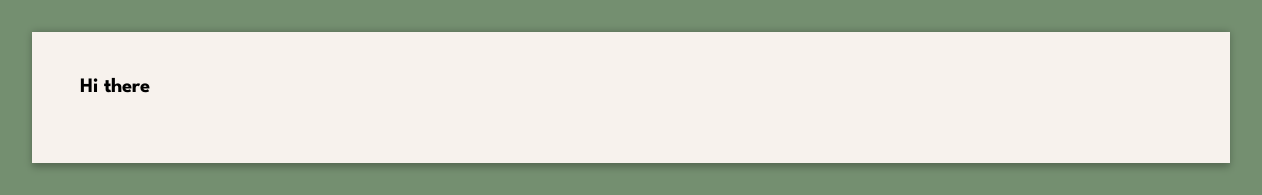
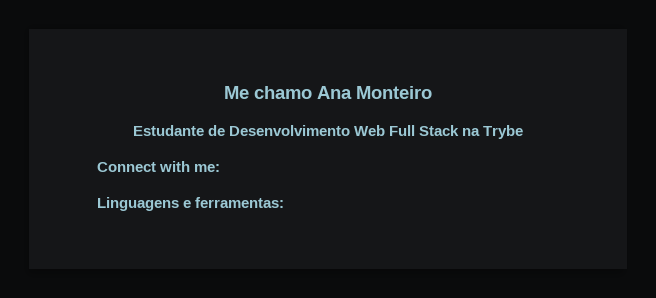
- Hi there
+ Me chamo Ana Monteiro
+ Estudante de Desenvolvimento Web Full Stack na Trybe
+ Connect with me:
+ Linguagens e ferramentas:

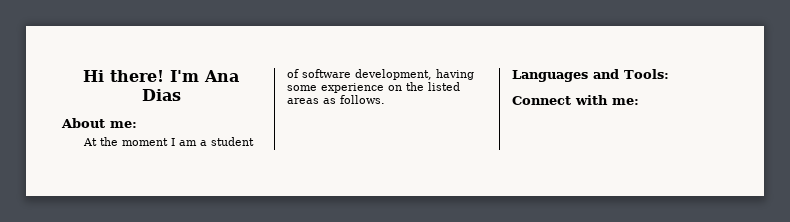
- Me chamo Ana Monteiro
- Estudante de Desenvolvimento Web Full Stack na Trybe
+ Hi there! I'm Ana Dias
+ About me:
+ At the moment I am a student of software development, having some experience on the listed areas as follows.
+ Languages and Tools:
- Linguagens e ferramentas:

